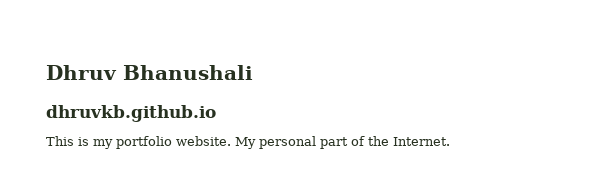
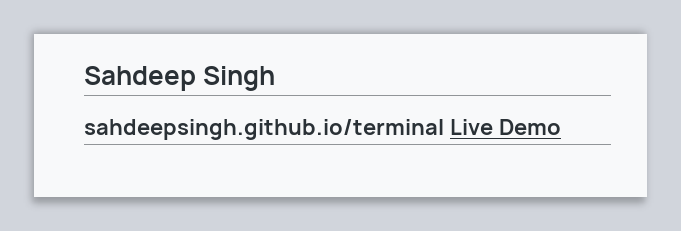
- Dhruv Bhanushali
- dhruvkb.github.io
- This is my portfolio website. My personal part of the Internet.
+ Sahdeep Singh
+ sahdeepsingh.github.io/terminal Live Demo

